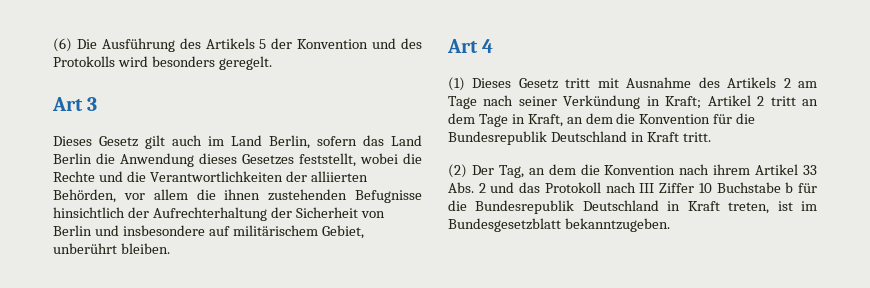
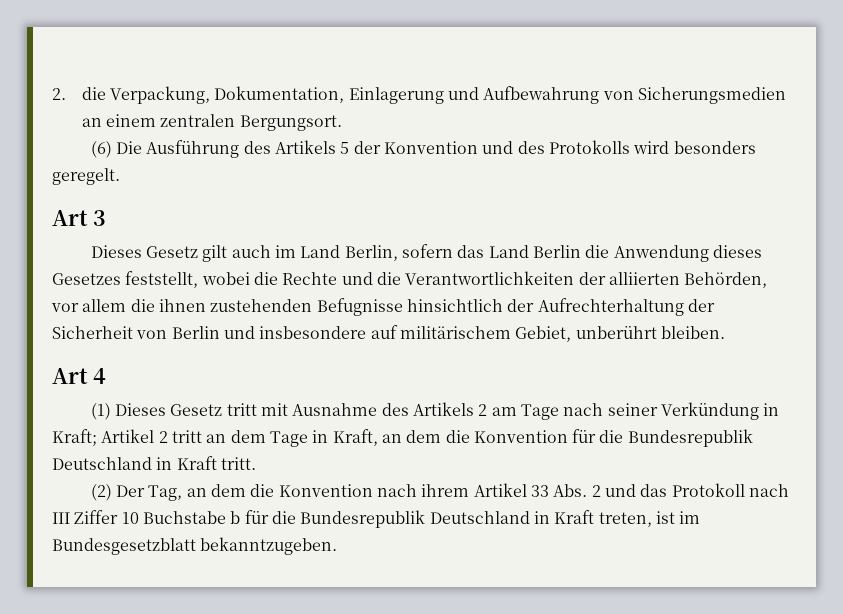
+ 2. die Verpackung, Dokumentation, Einlagerung und Aufbewahrung von Sicherungsmedien an einem zentralen Bergungsort.

